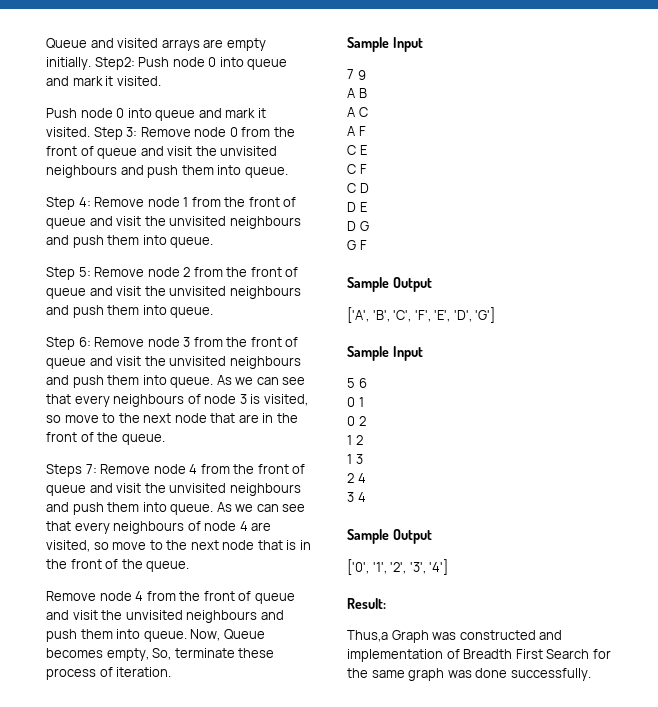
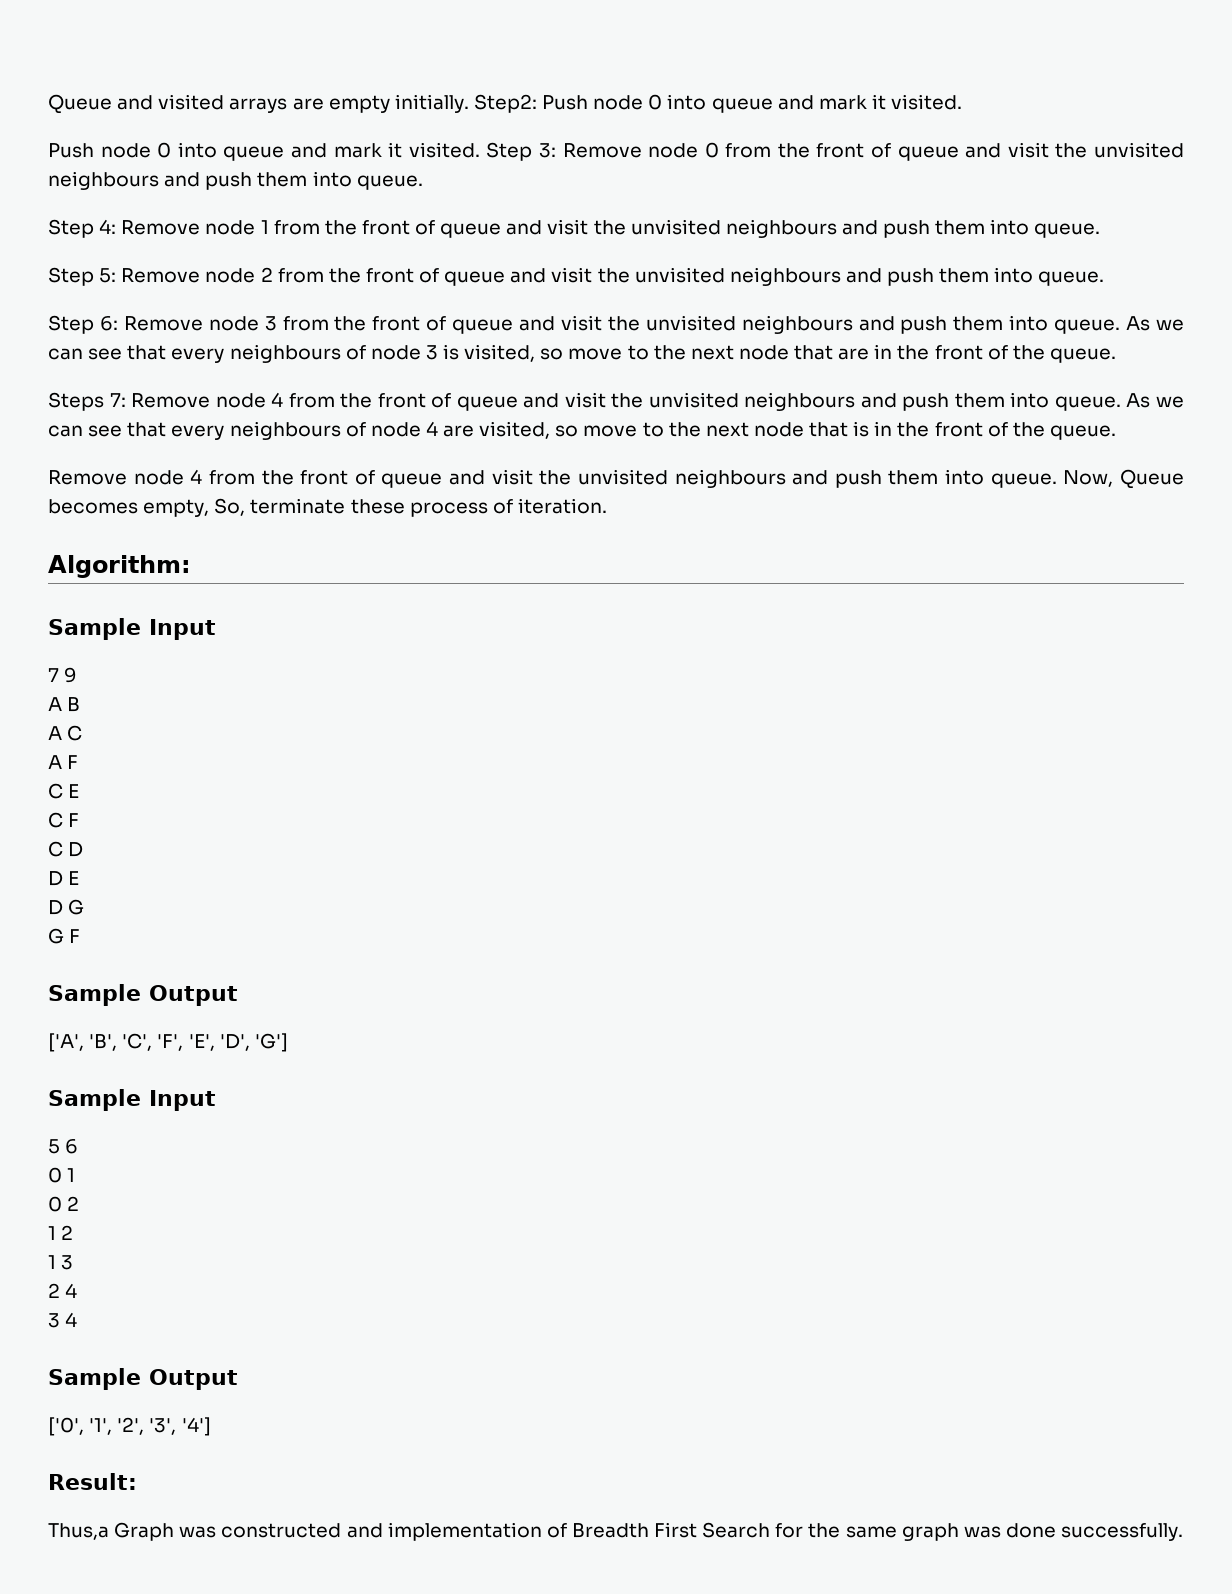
+ Algorithm:

